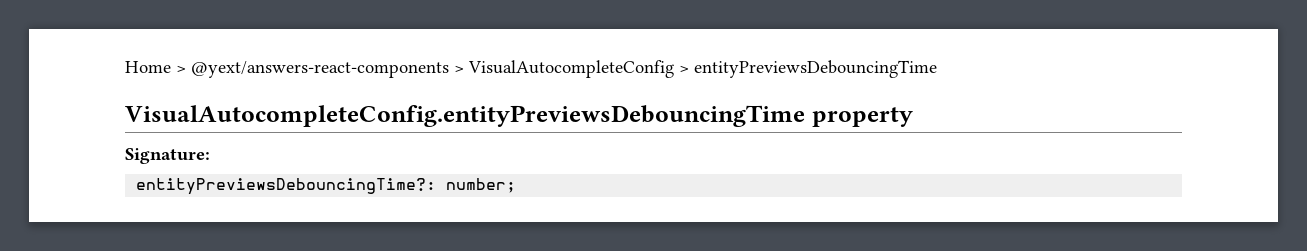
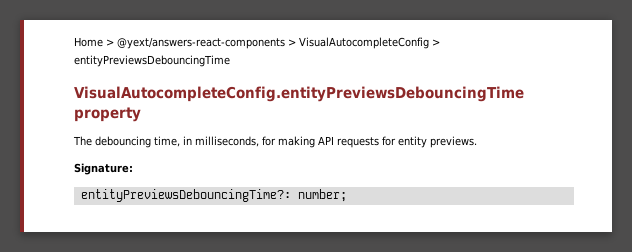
+ The debouncing time, in milliseconds, for making API requests for entity previews.

